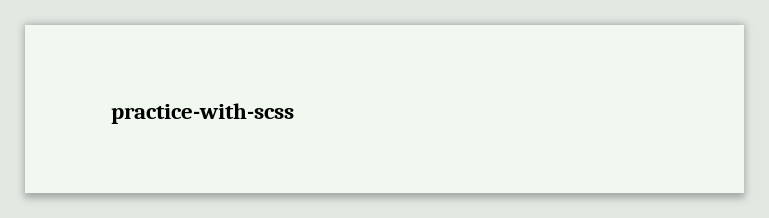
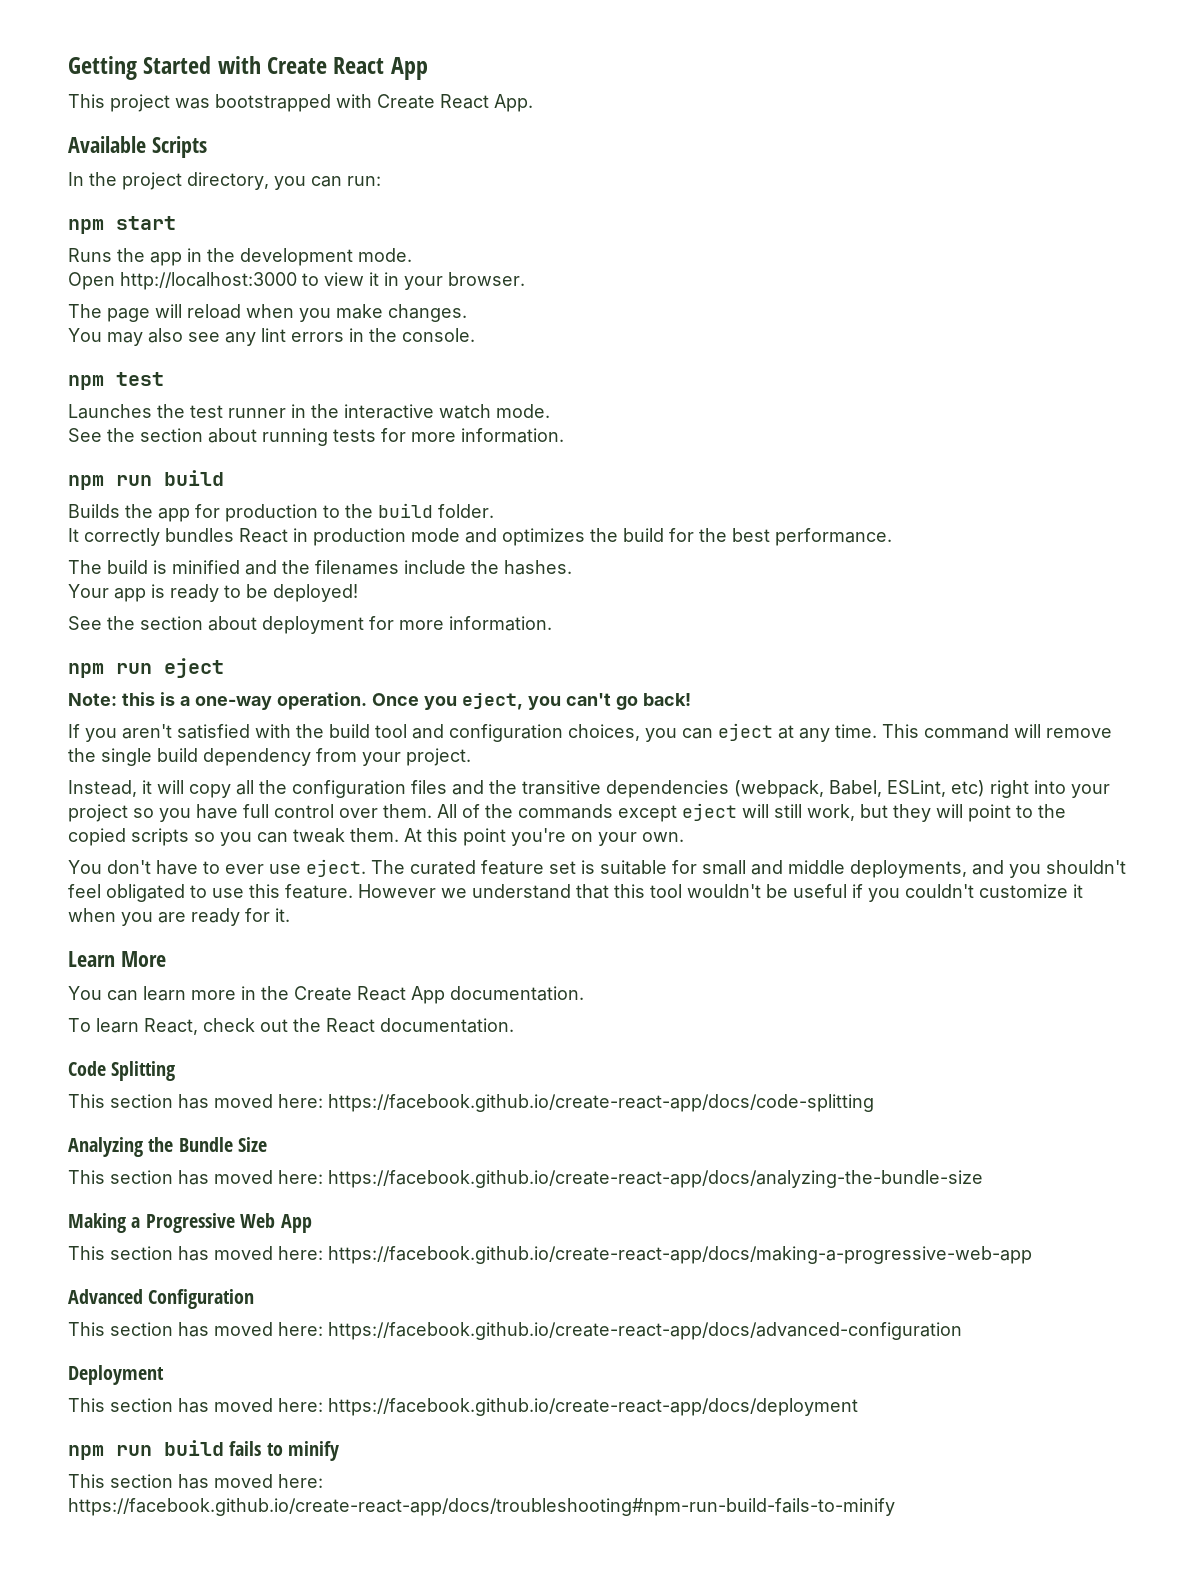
- practice-with-scss
+ Getting Started with Create React App
+ This project was bootstrapped with Create React App.
+ Available Scripts
+ In the project directory, you can run:
+ npm start
+ Runs the app in the development mode.
+ Open http://localhost:3000 to view it in your browser.
+ The page will reload when you make changes.
+ You may also see any lint errors in the console.
+ npm test
+ Launches the test runner in the interactive watch mode.
+ See the section about running tests for more information.
+ npm run build
+ Builds the app for production to the build folder.
+ It correctly bundles React in production mode and optimizes the build for the best performance.
+ The build is minified and the filenames include the hashes.
+ Your app is ready to be deployed!
+ See the section about deployment for more information.
+ npm run eject
+ Note: this is a one-way operation. Once you eject, you can't go back!
+ If you aren't satisfied with the build tool and configuration choices, you can eject at any time. This command will remove the single build dependency from your project.
+ Instead, it will copy all the configuration files and the transitive dependencies (webpack, Babel, ESLint, etc) right into your project so you have full control over them. All of the commands except eject will still work, but they will point to the copied scripts so you can tweak them. At this point you're on your own.
+ You don't have to ever use eject. The curated feature set is suitable for small and middle deployments, and you shouldn't feel obligated to use this feature. However we understand that this tool wouldn't be useful if you couldn't customize it when you are ready for it.
+ Learn More
+ You can learn more in the Create React App documentation.
+ To learn React, check out the React documentation.
+ Code Splitting
+ This section has moved here: https://facebook.github.io/create-react-app/docs/code-splitting
+ Analyzing the Bundle Size
+ This section has moved here: https://facebook.github.io/create-react-app/docs/analyzing-the-bundle-size
+ Making a Progressive Web App
+ This section has moved here: https://facebook.github.io/create-react-app/docs/making-a-progressive-web-app
+ Advanced Configuration
+ This section has moved here: https://facebook.github.io/create-react-app/docs/advanced-configuration
+ Deployment
+ This section has moved here: https://facebook.github.io/create-react-app/docs/deployment
+ npm run build fails to minify
+ This section has moved here: https://facebook.github.io/create-react-app/docs/troubleshooting#npm-run-build-fails-to-minify

